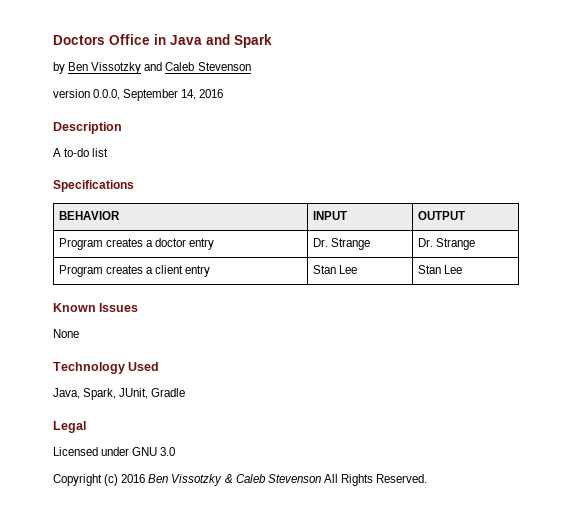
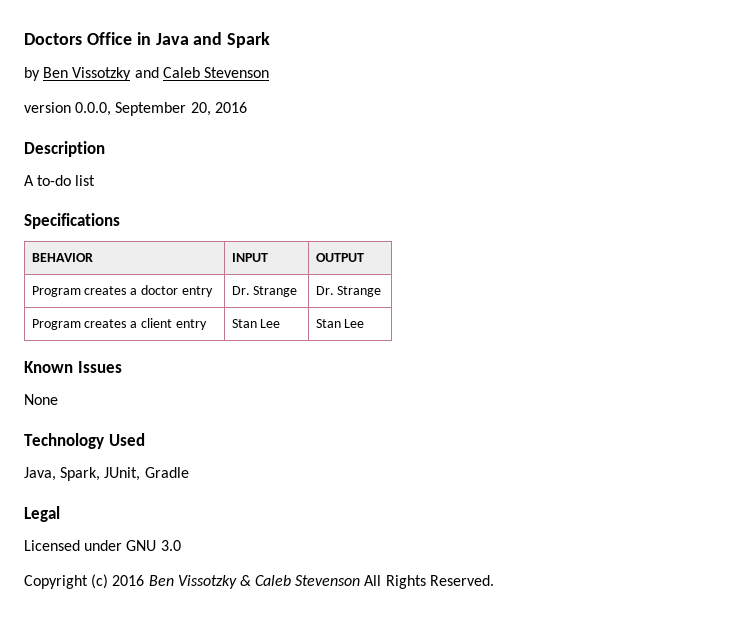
- version 0.0.0, September 14, 2016
+ version 0.0.0, September 20, 2016

